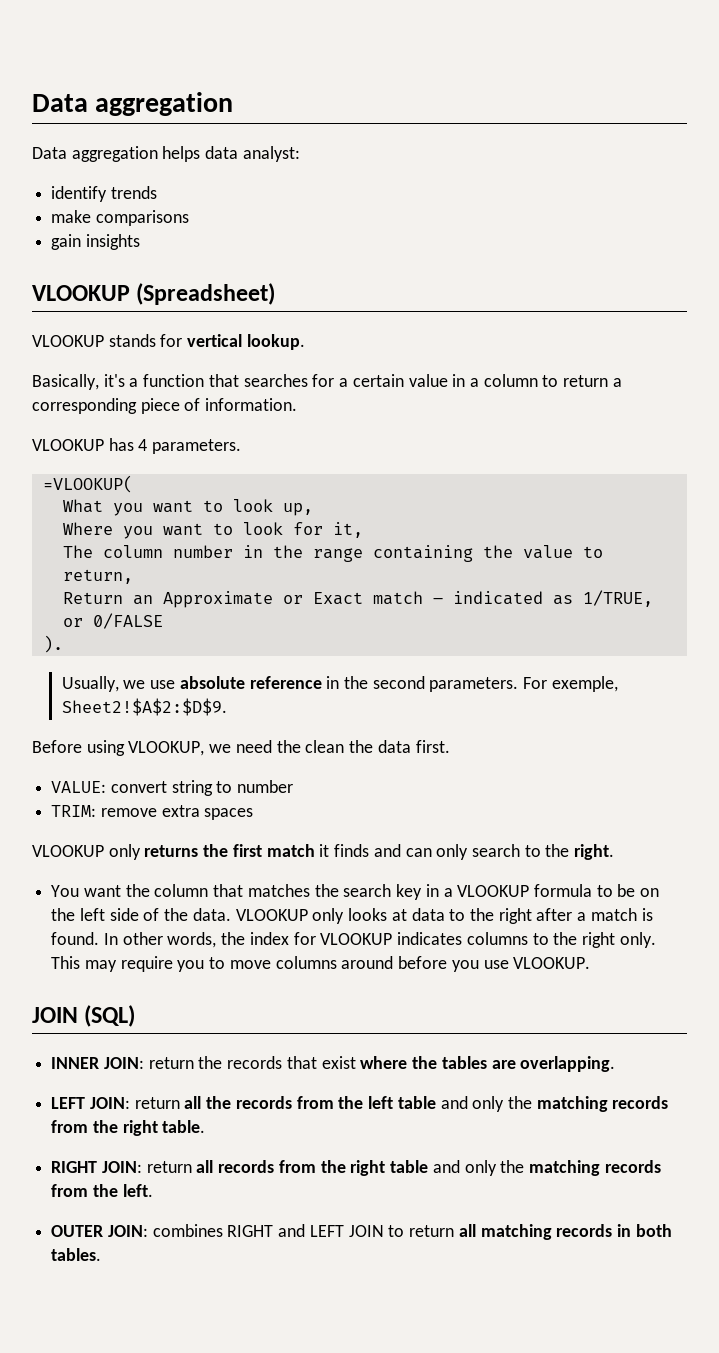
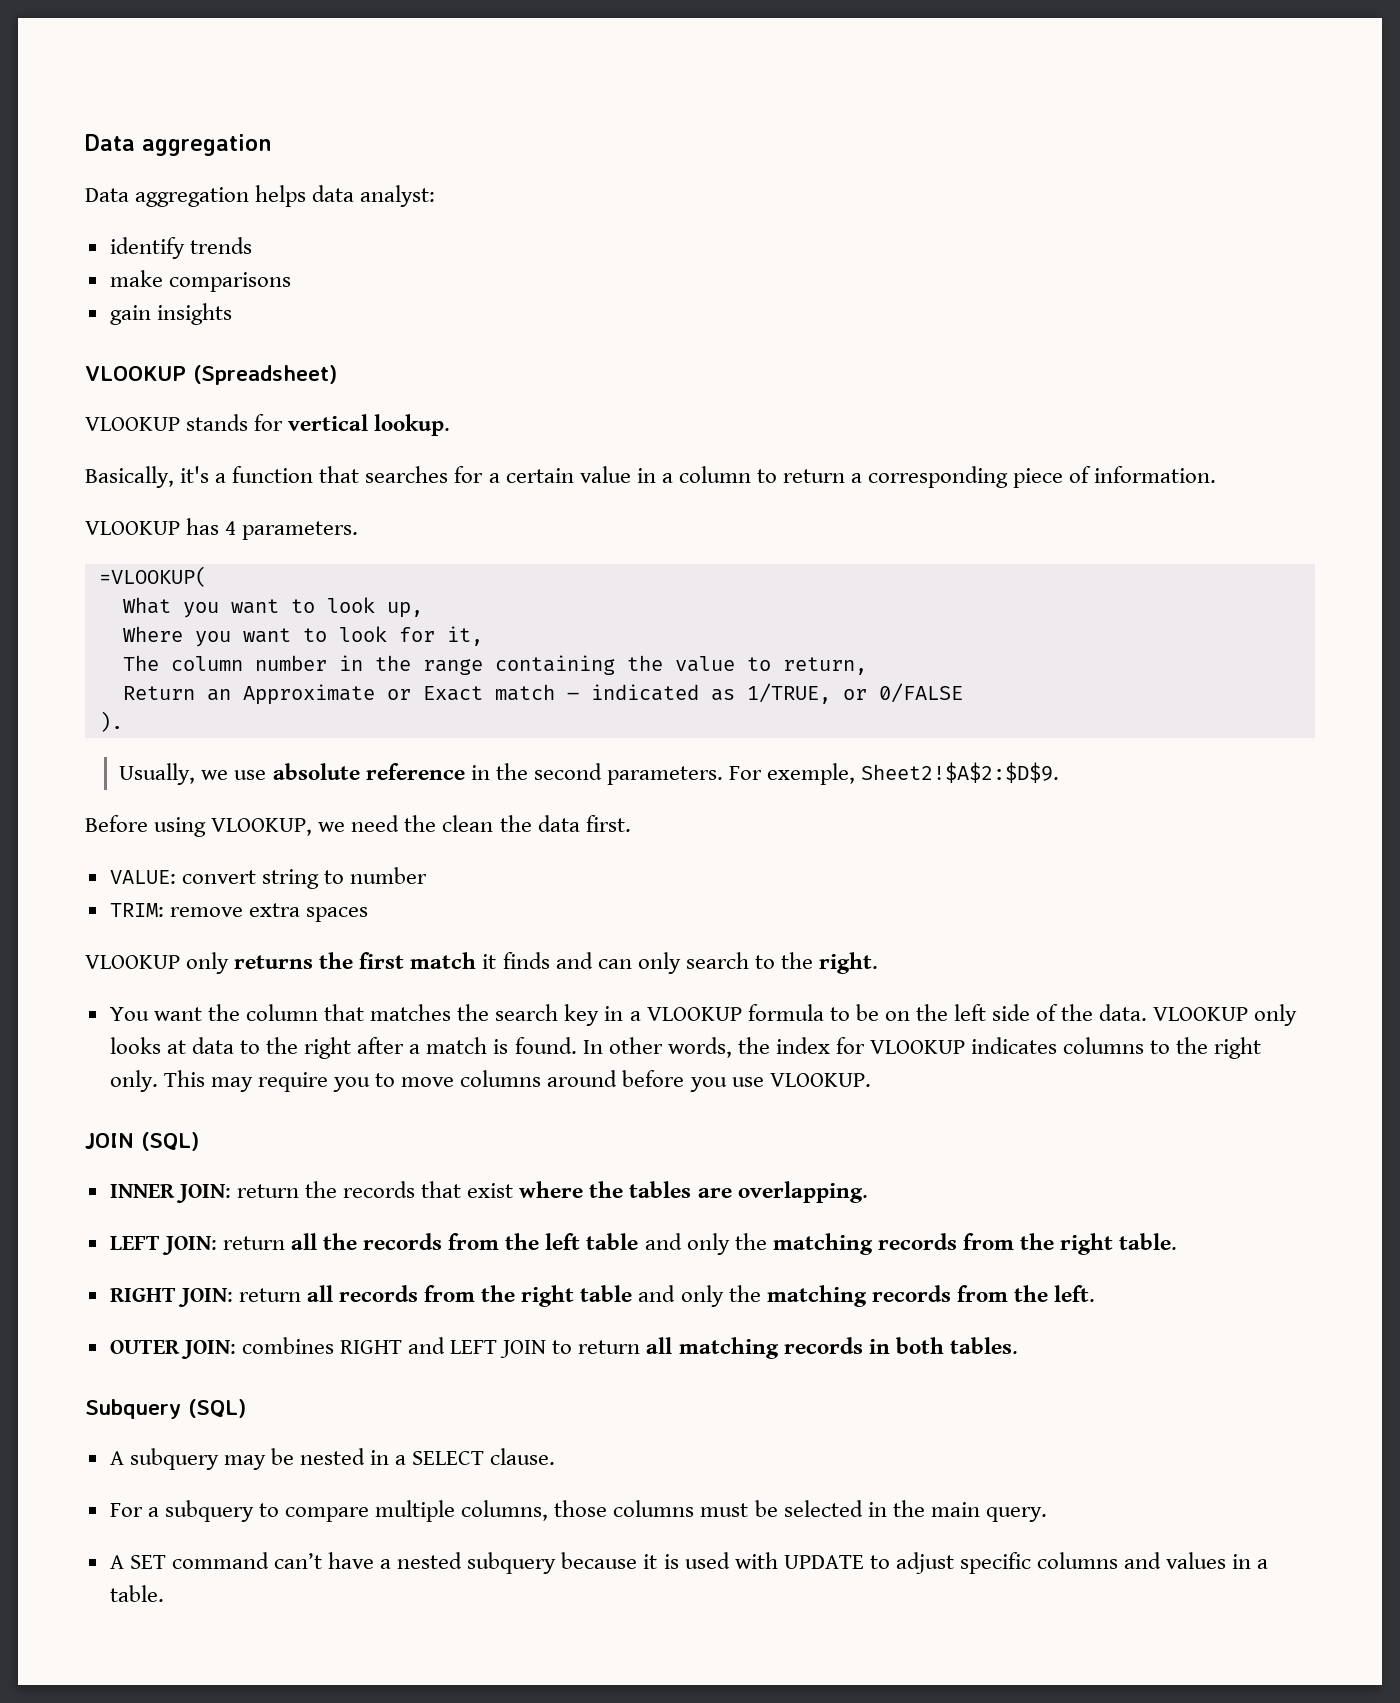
+ Subquery (SQL)
+ A subquery may be nested in a SELECT clause.
+ For a subquery to compare multiple columns, those columns must be selected in the main query.
+ A SET command can’t have a nested subquery because it is used with UPDATE to adjust specific columns and values in a table.

